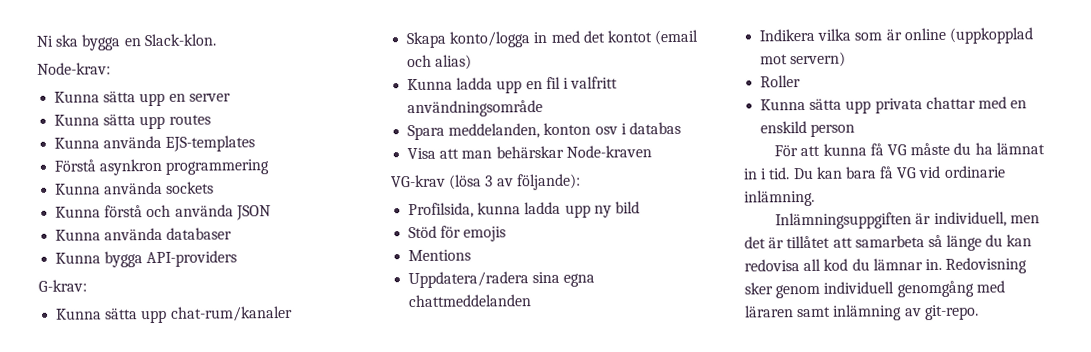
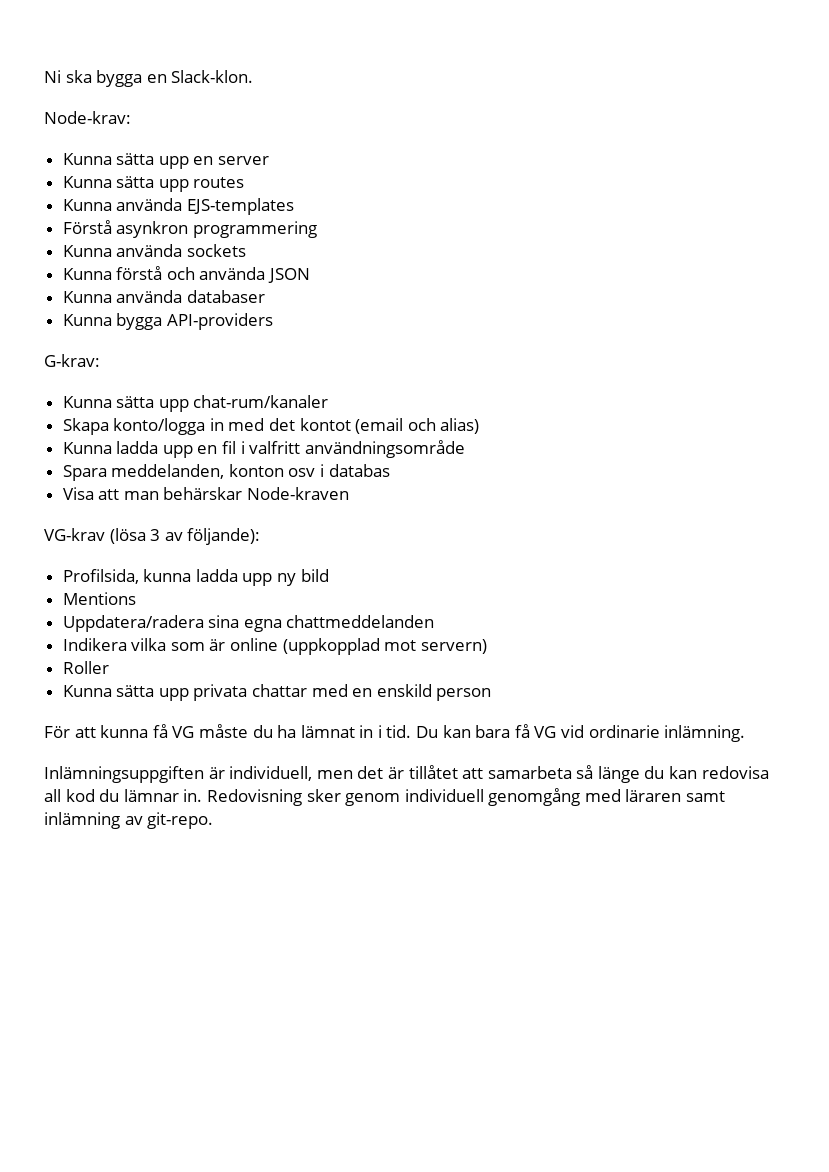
- Stöd för emojis

